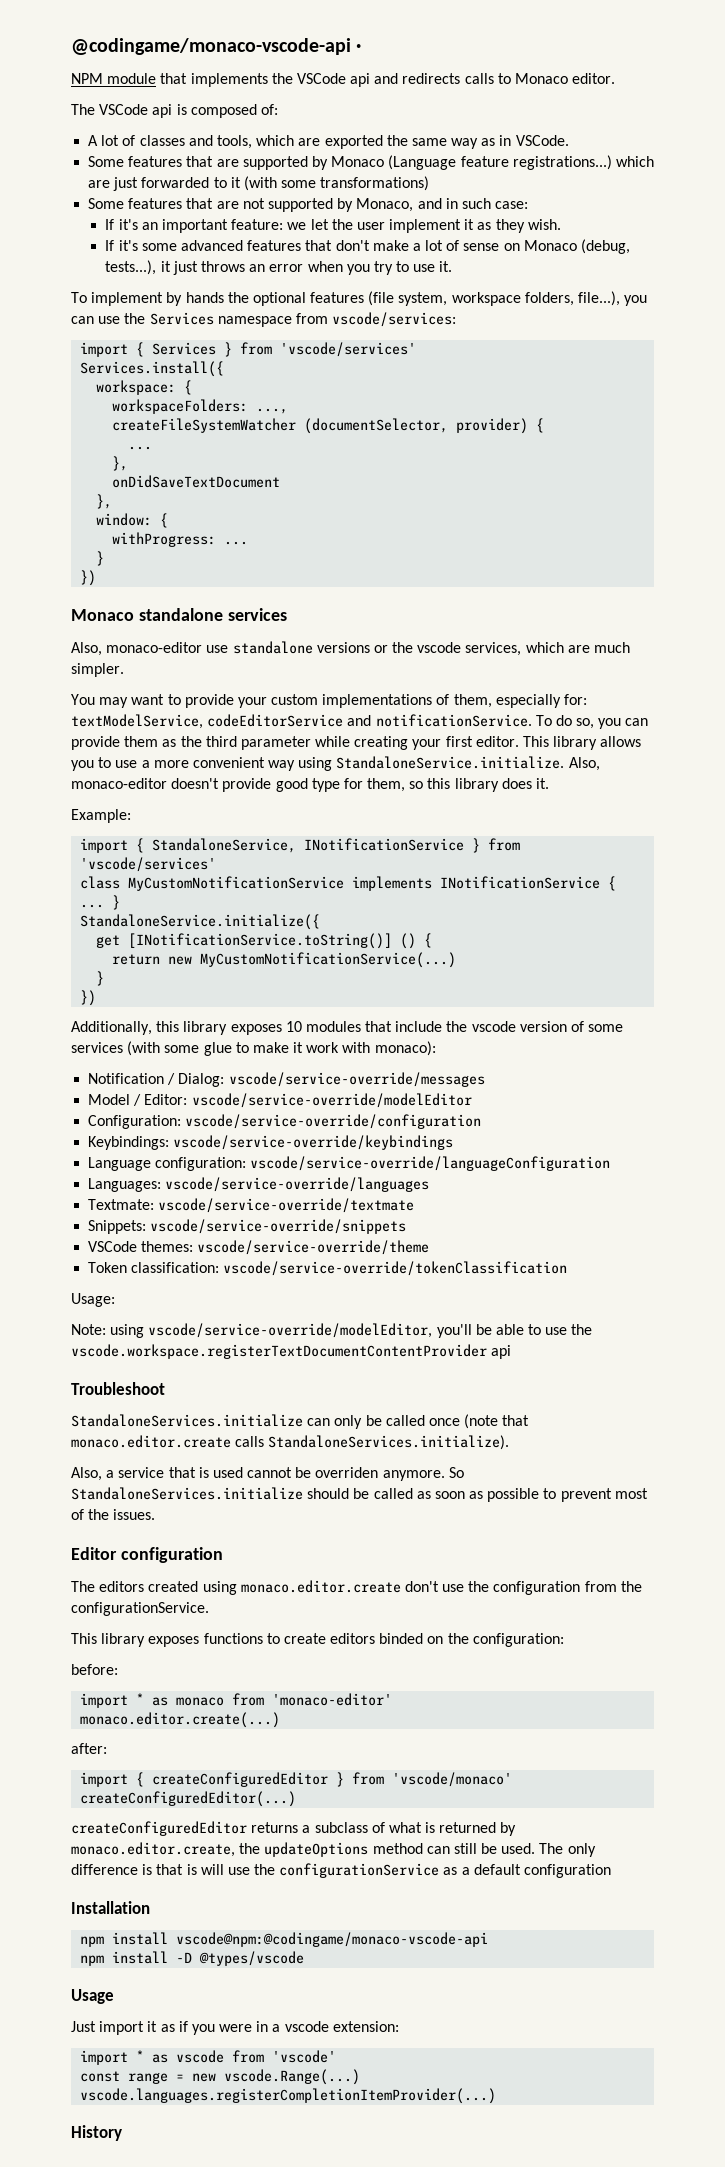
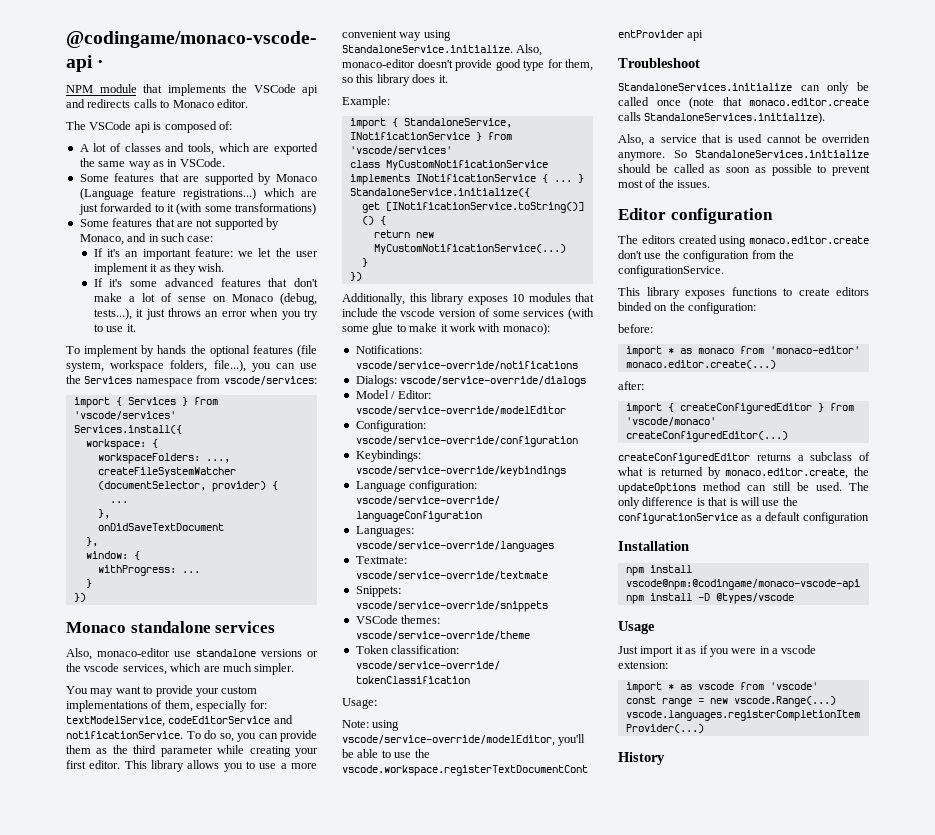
- Notification / Dialog: vscode/service-override/messages
+ Notifications: vscode/service-override/notifications
+ Dialogs: vscode/service-override/dialogs

